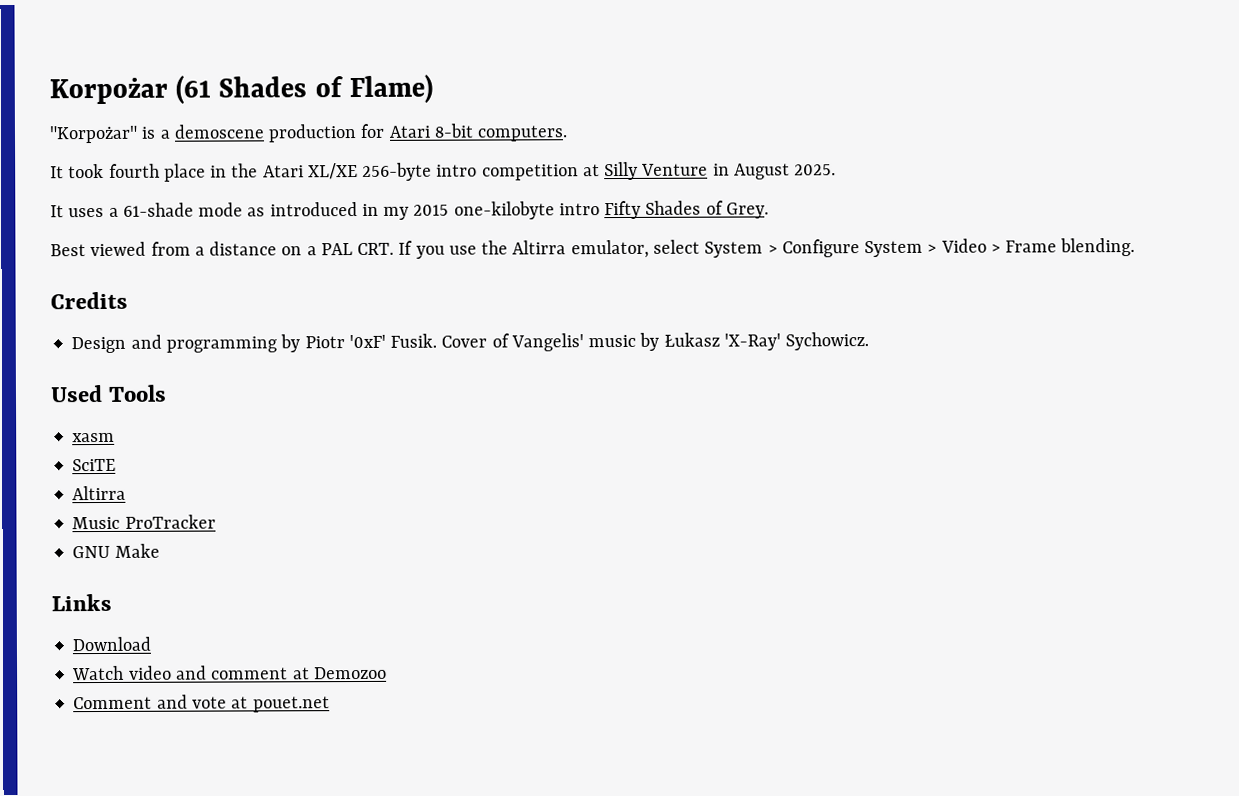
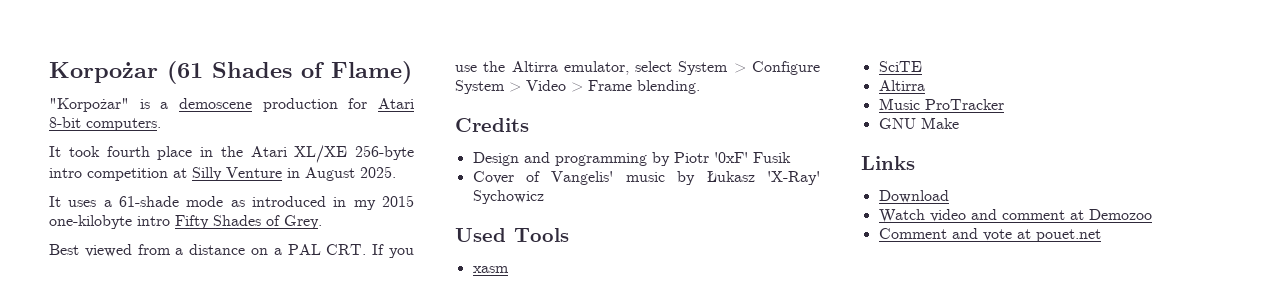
- Design and programming by Piotr '0xF' Fusik. Cover of Vangelis' music by Łukasz 'X-Ray' Sychowicz.
+ Design and programming by Piotr '0xF' Fusik
+ Cover of Vangelis' music by Łukasz 'X-Ray' Sychowicz

